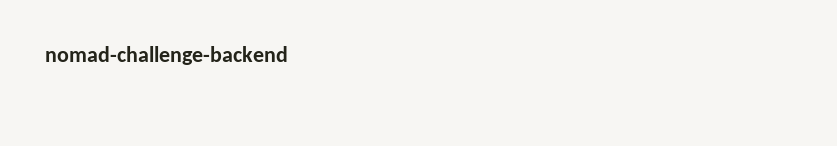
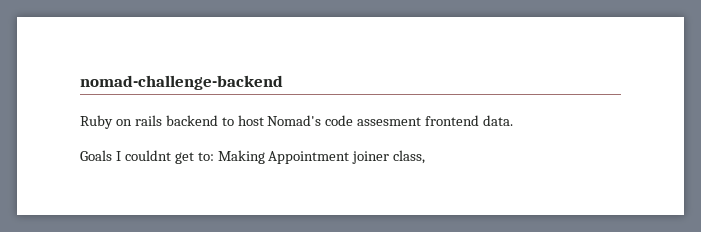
+ Ruby on rails backend to host Nomad's code assesment frontend data.
+ Goals I couldnt get to: Making Appointment joiner class,

